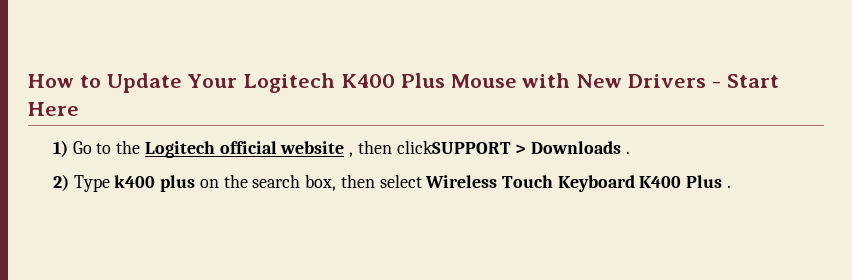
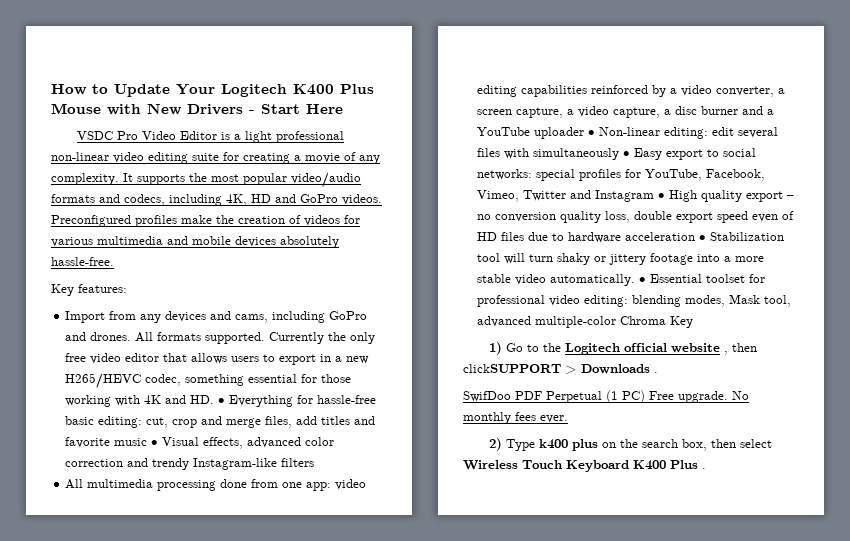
+ VSDC Pro Video Editor is a light professional non-linear video editing suite for creating a movie of any complexity. It supports the most popular video/audio formats and codecs, including 4K, HD and GoPro videos. Preconfigured profiles make the creation of videos for various multimedia and mobile devices absolutely hassle-free.
+ Key features:
+ Import from any devices and cams, including GoPro and drones. All formats supported. Сurrently the only free video editor that allows users to export in a new H265/HEVC codec, something essential for those working with 4K and HD. • Everything for hassle-free basic editing: cut, crop and merge files, add titles and favorite music • Visual effects, advanced color correction and trendy Instagram-like filters
+ All multimedia processing done from one app: video editing capabilities reinforced by a video converter, a screen capture, a video capture, a disc burner and a YouTube uploader • Non-linear editing: edit several files with simultaneously • Easy export to social networks: special profiles for YouTube, Facebook, Vimeo, Twitter and Instagram • High quality export – no conversion quality loss, double export speed even of HD files due to hardware acceleration • Stabilization tool will turn shaky or jittery footage into a more stable video automatically. • Essential toolset for professional video editing: blending modes, Mask tool, advanced multiple-color Chroma Key
+ SwifDoo PDF Perpetual (1 PC) Free upgrade. No monthly fees ever.

